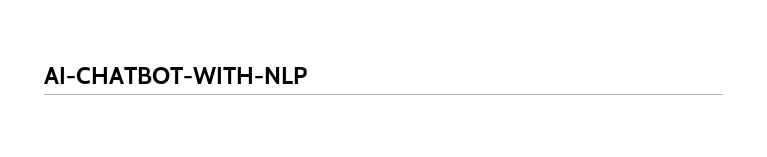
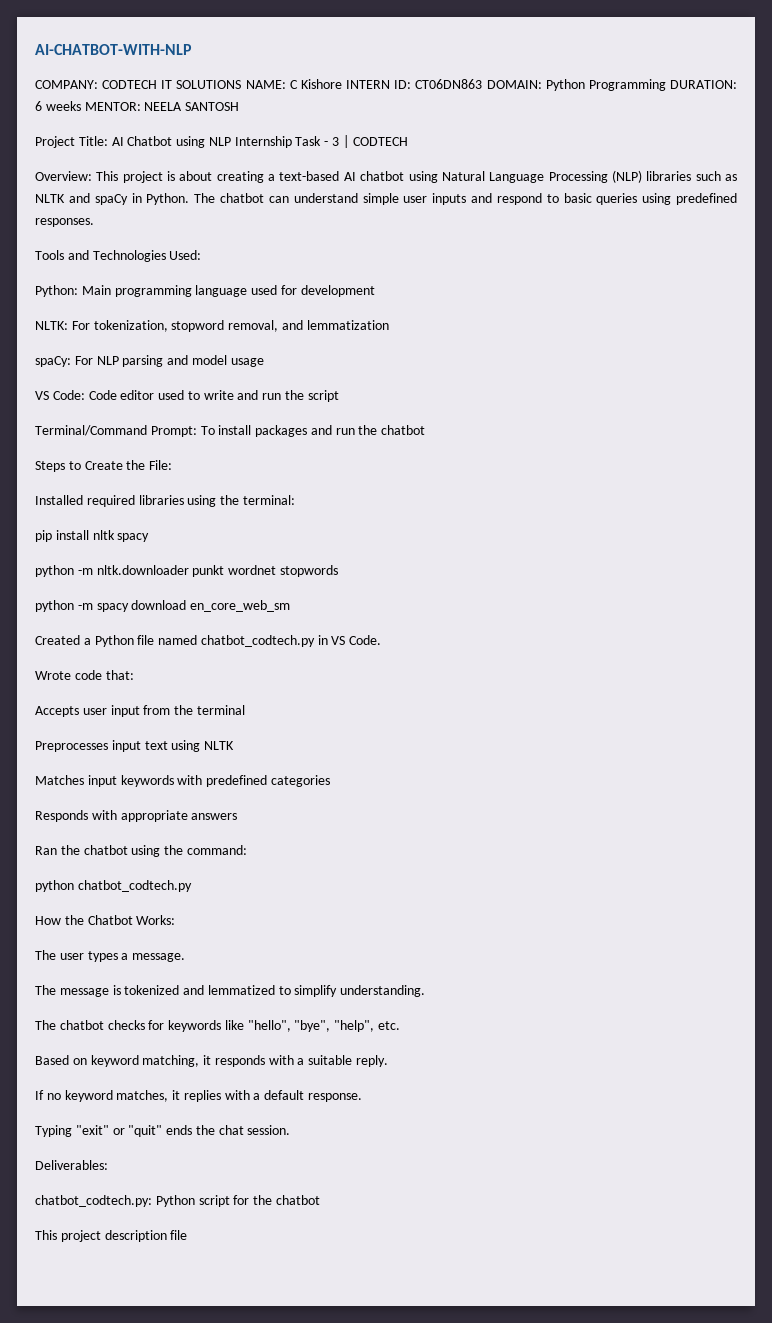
+ COMPANY: CODTECH IT SOLUTIONS NAME: C Kishore INTERN ID: CT06DN863 DOMAIN: Python Programming DURATION: 6 weeks MENTOR: NEELA SANTOSH
+ Project Title: AI Chatbot using NLP Internship Task - 3 | CODTECH
+ Overview: This project is about creating a text-based AI chatbot using Natural Language Processing (NLP) libraries such as NLTK and spaCy in Python. The chatbot can understand simple user inputs and respond to basic queries using predefined responses.
+ Tools and Technologies Used:
+ Python: Main programming language used for development
+ NLTK: For tokenization, stopword removal, and lemmatization
+ spaCy: For NLP parsing and model usage
+ VS Code: Code editor used to write and run the script
+ Terminal/Command Prompt: To install packages and run the chatbot
+ Steps to Create the File:
+ Installed required libraries using the terminal:
+ pip install nltk spacy
+ python -m nltk.downloader punkt wordnet stopwords
+ python -m spacy download en_core_web_sm
+ Created a Python file named chatbot_codtech.py in VS Code.
+ Wrote code that:
+ Accepts user input from the terminal
+ Preprocesses input text using NLTK
+ Matches input keywords with predefined categories
+ Responds with appropriate answers
+ Ran the chatbot using the command:
+ python chatbot_codtech.py
+ How the Chatbot Works:
+ The user types a message.
+ The message is tokenized and lemmatized to simplify understanding.
+ The chatbot checks for keywords like "hello", "bye", "help", etc.
+ Based on keyword matching, it responds with a suitable reply.
+ If no keyword matches, it replies with a default response.
+ Typing "exit" or "quit" ends the chat session.
+ Deliverables:
+ chatbot_codtech.py: Python script for the chatbot
+ This project description file

